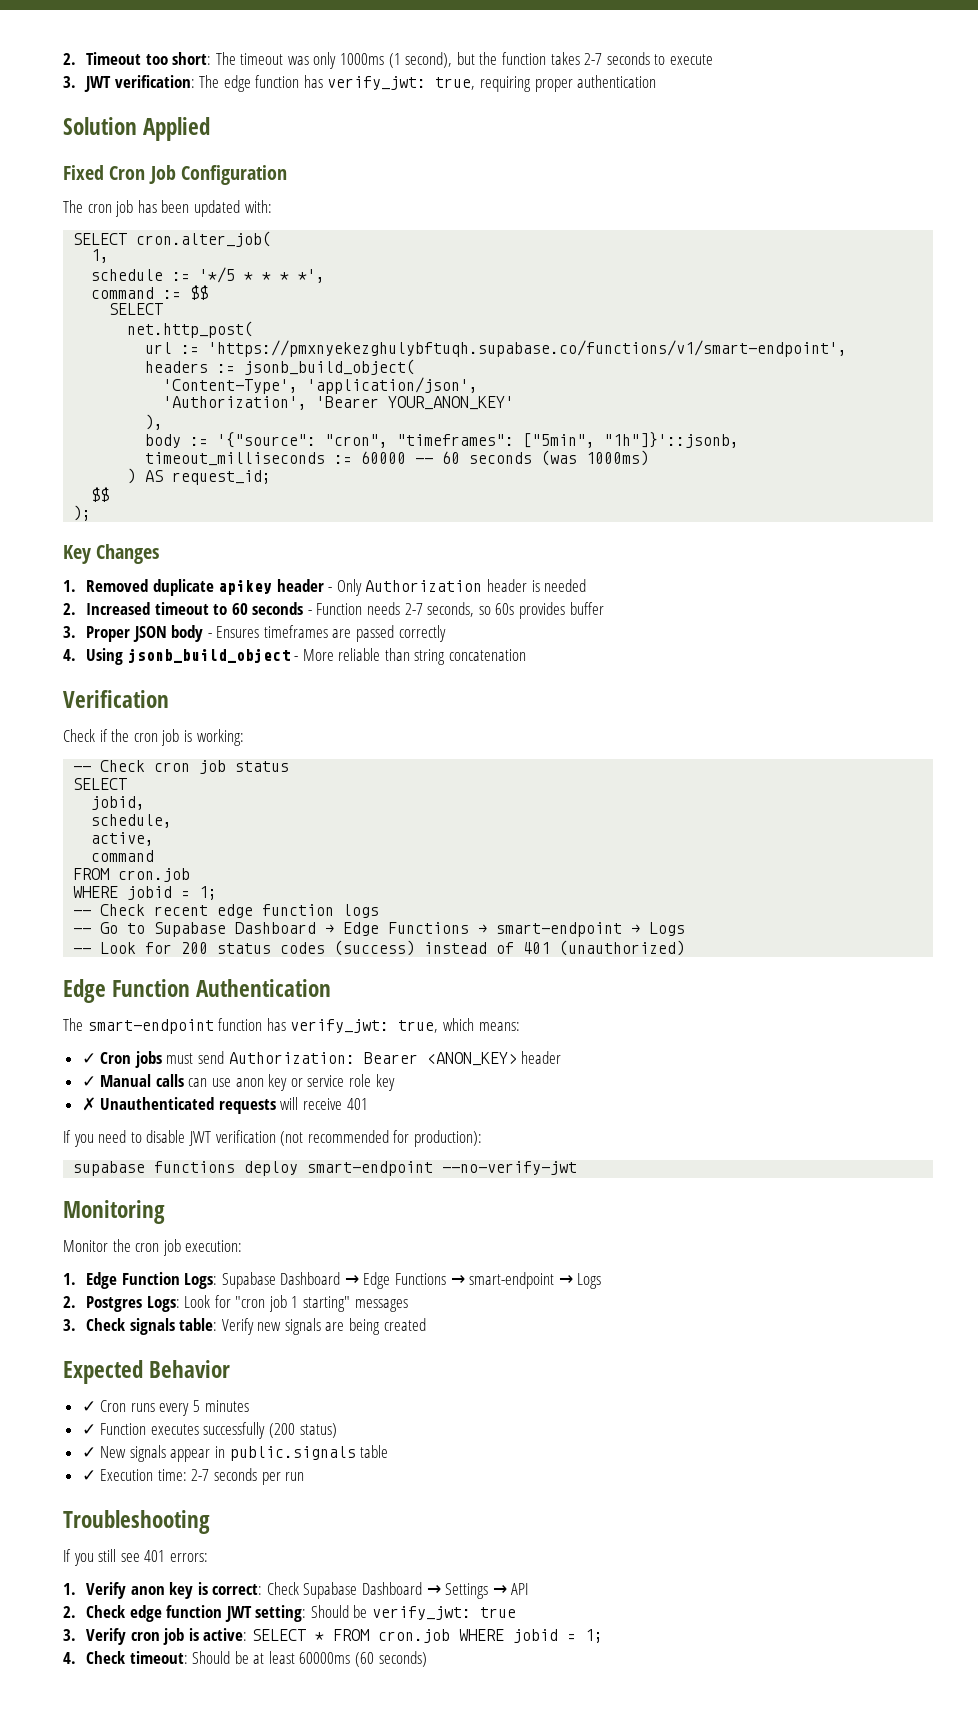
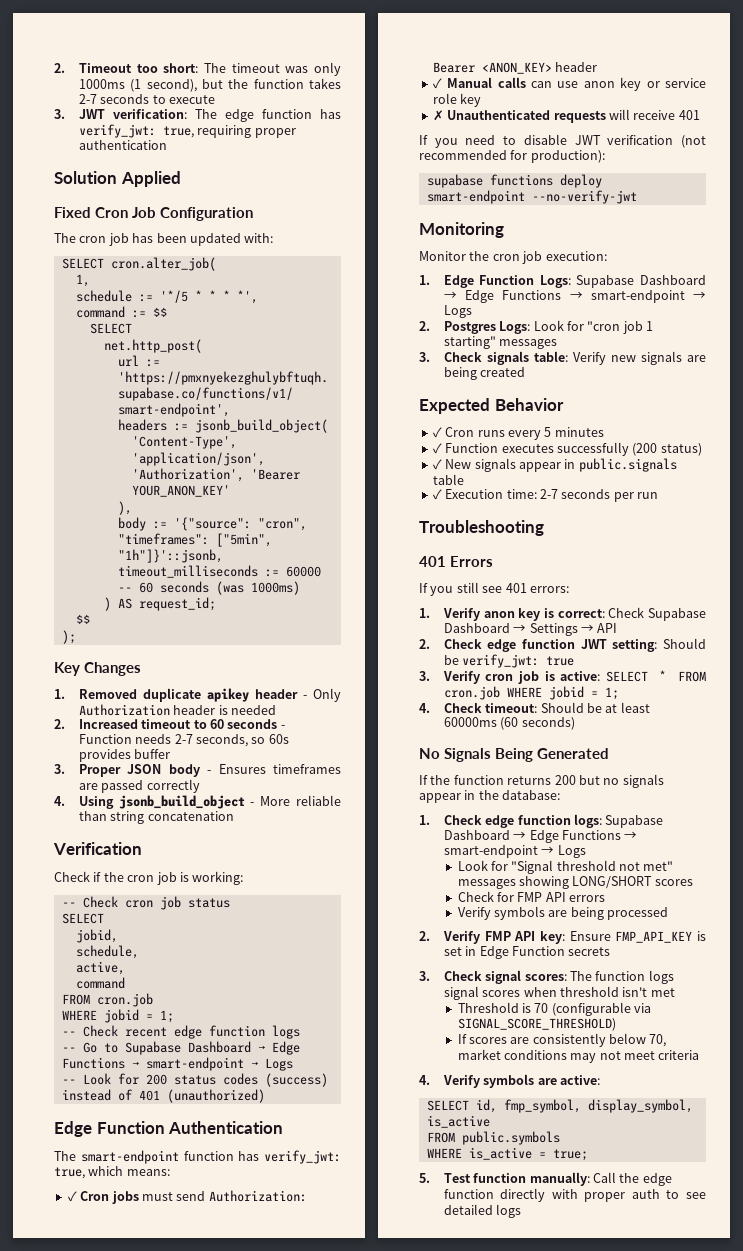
+ 401 Errors
+ No Signals Being Generated
+ If the function returns 200 but no signals appear in the database:
+ 1. Check edge function logs: Supabase Dashboard → Edge Functions → smart-endpoint → Logs
+ Look for "Signal threshold not met" messages showing LONG/SHORT scores
+ Check for FMP API errors
+ Verify symbols are being processed
+ 2. Verify FMP API key: Ensure FMP_API_KEY is set in Edge Function secrets
+ 3. Check signal scores: The function logs signal scores when threshold isn't met
+ Threshold is 70 (configurable via SIGNAL_SCORE_THRESHOLD)
+ If scores are consistently below 70, market conditions may not meet criteria
+ 4. Verify symbols are active:
+ SELECT id, fmp_symbol, display_symbol, is_active
+ FROM public.symbols
+ WHERE is_active = true;
+ 5. Test function manually: Call the edge function directly with proper auth to see detailed logs

